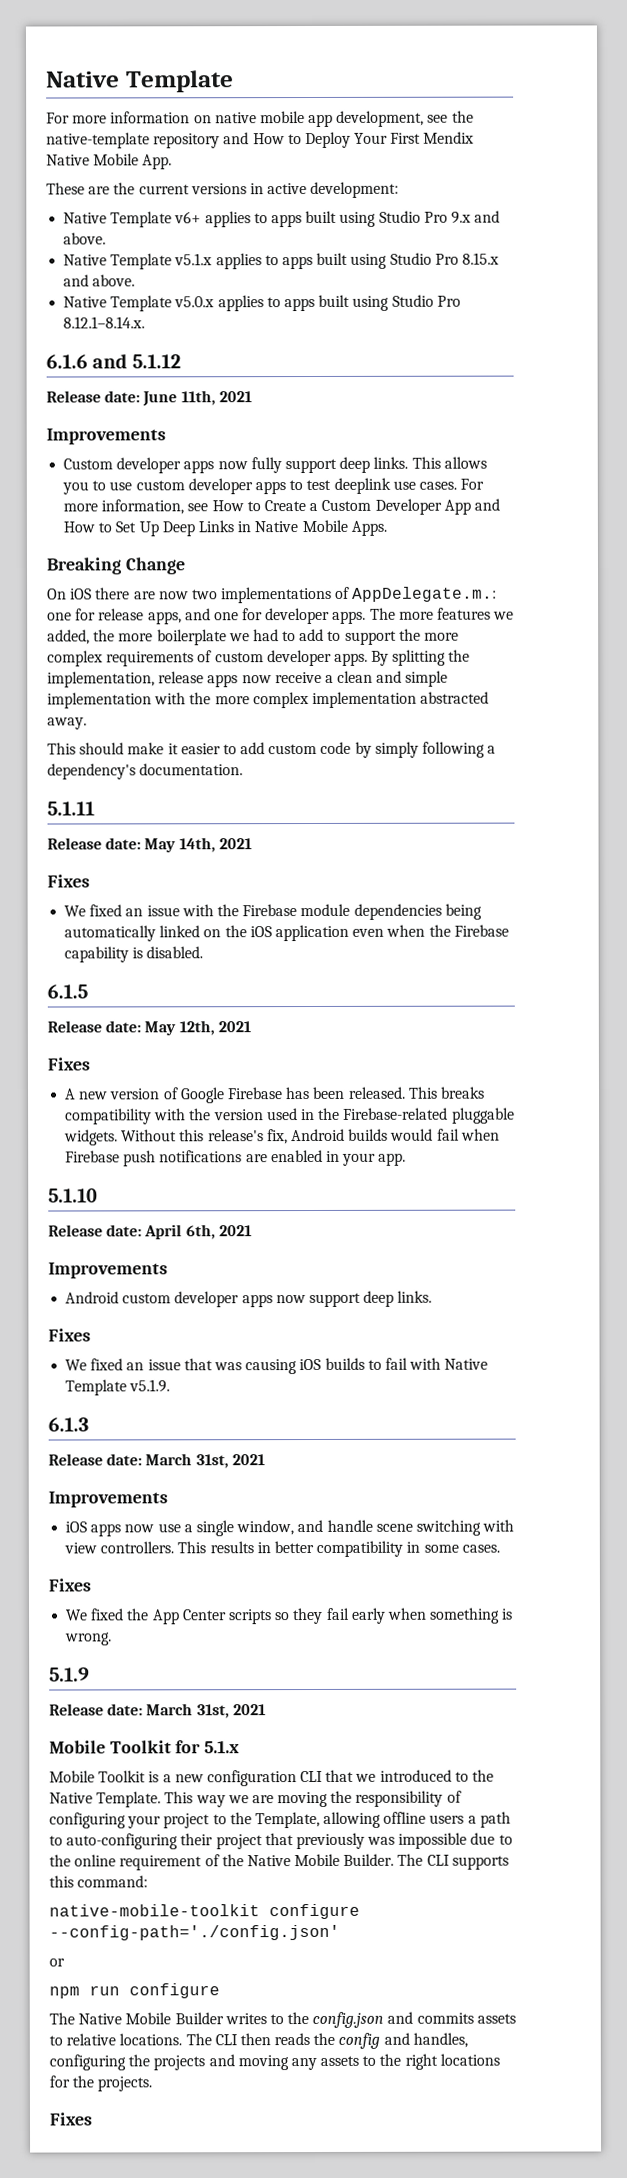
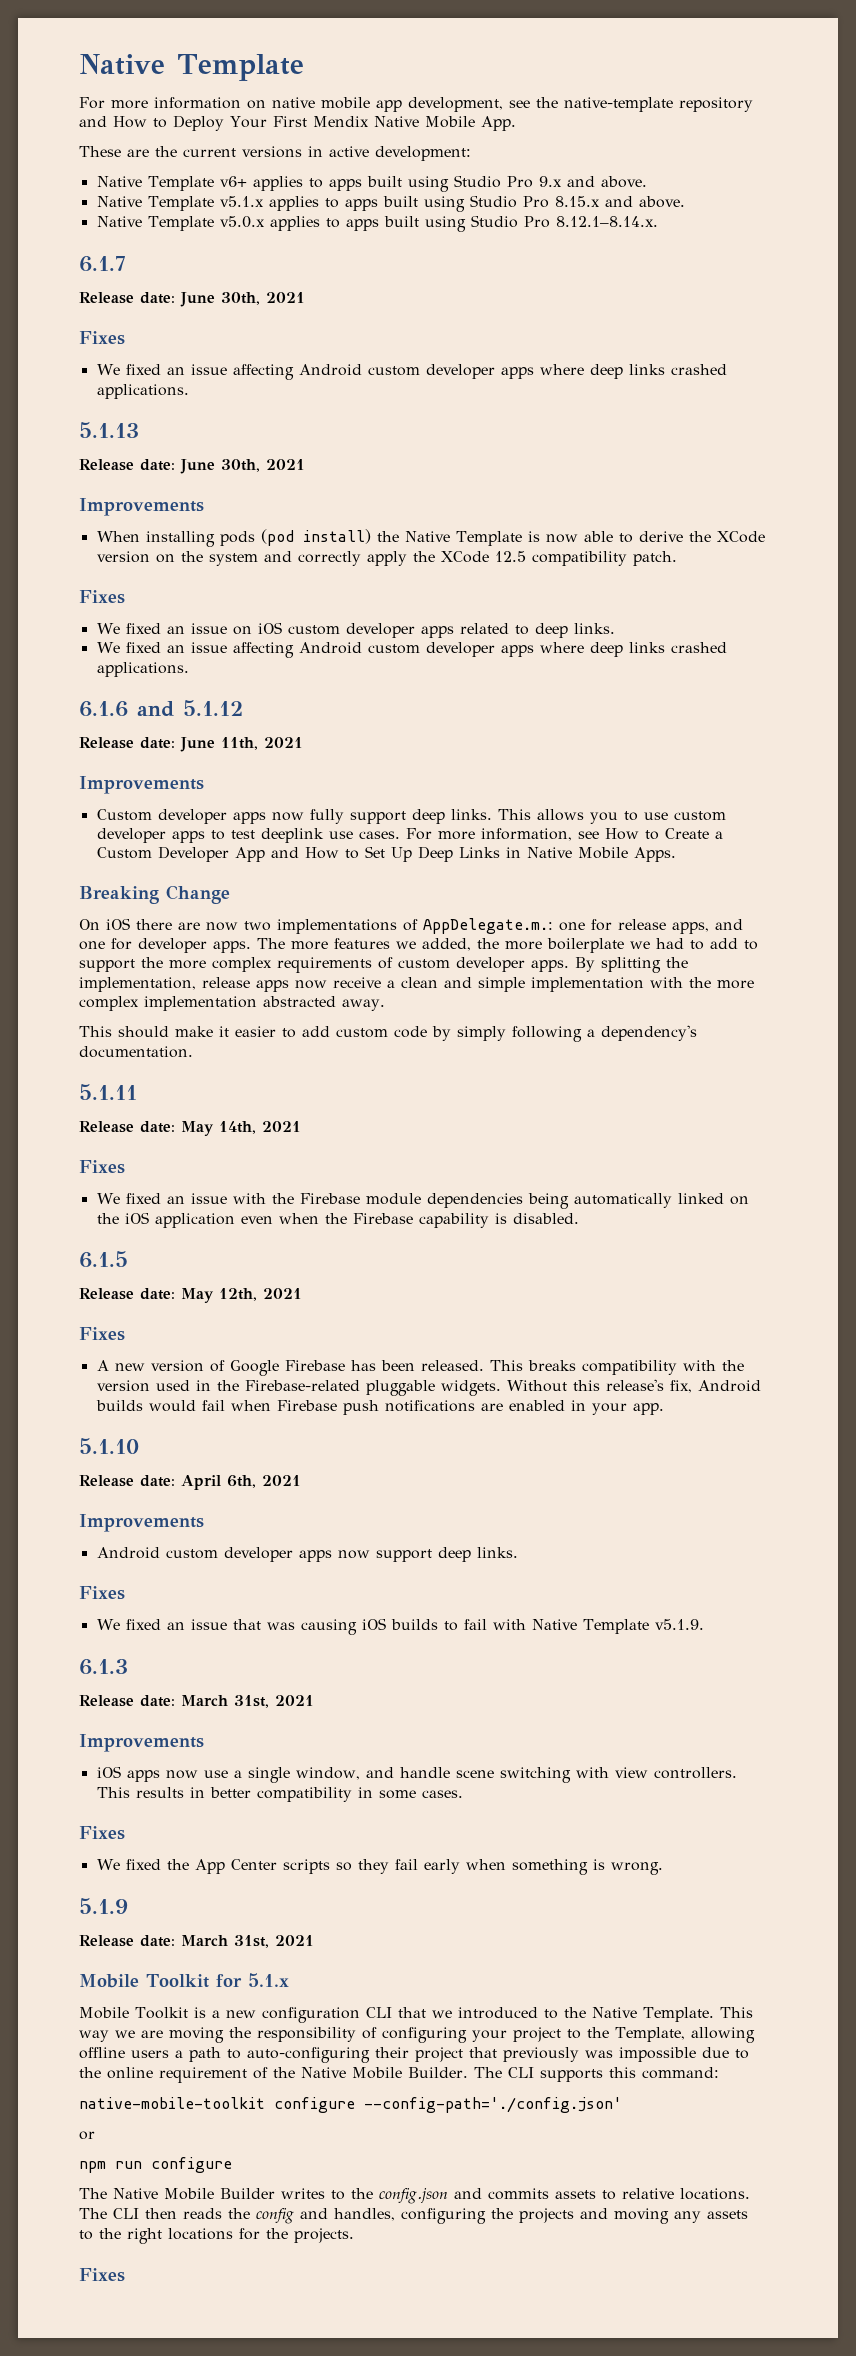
+ 6.1.7
+ Release date: June 30th, 2021
+ Fixes
+ We fixed an issue affecting Android custom developer apps where deep links crashed applications.
+ 5.1.13
+ Release date: June 30th, 2021
+ Improvements
+ When installing pods (pod install) the Native Template is now able to derive the XCode version on the system and correctly apply the XCode 12.5 compatibility patch.
+ Fixes
+ We fixed an issue on iOS custom developer apps related to deep links.
+ We fixed an issue affecting Android custom developer apps where deep links crashed applications.

